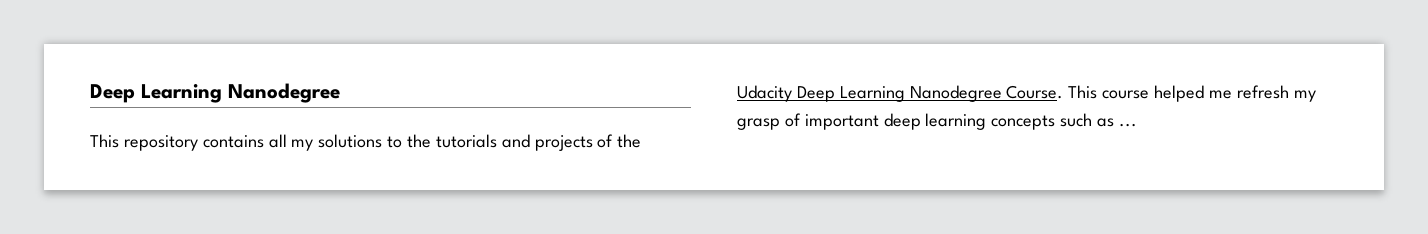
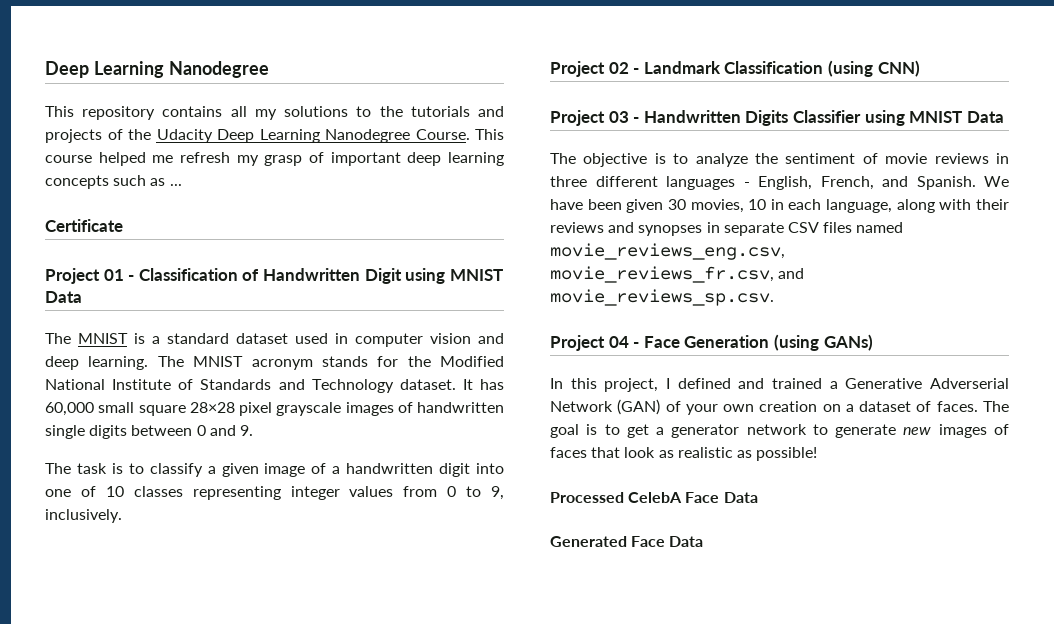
+ Certificate
+ Project 01 - Classification of Handwritten Digit using MNIST Data
+ The MNIST is a standard dataset used in computer vision and deep learning. The MNIST acronym stands for the Modified National Institute of Standards and Technology dataset. It has 60,000 small square 28×28 pixel grayscale images of handwritten single digits between 0 and 9.
+ The task is to classify a given image of a handwritten digit into one of 10 classes representing integer values from 0 to 9, inclusively.
+ Project 02 - Landmark Classification (using CNN)
+ Project 03 - Handwritten Digits Classifier using MNIST Data
+ The objective is to analyze the sentiment of movie reviews in three different languages - English, French, and Spanish. We have been given 30 movies, 10 in each language, along with their reviews and synopses in separate CSV files named movie_reviews_eng.csv, movie_reviews_fr.csv, and movie_reviews_sp.csv.
+ Project 04 - Face Generation (using GANs)
+ In this project, I defined and trained a Generative Adverserial Network (GAN) of your own creation on a dataset of faces. The goal is to get a generator network to generate new images of faces that look as realistic as possible!
+ Processed CelebA Face Data
+ Generated Face Data

